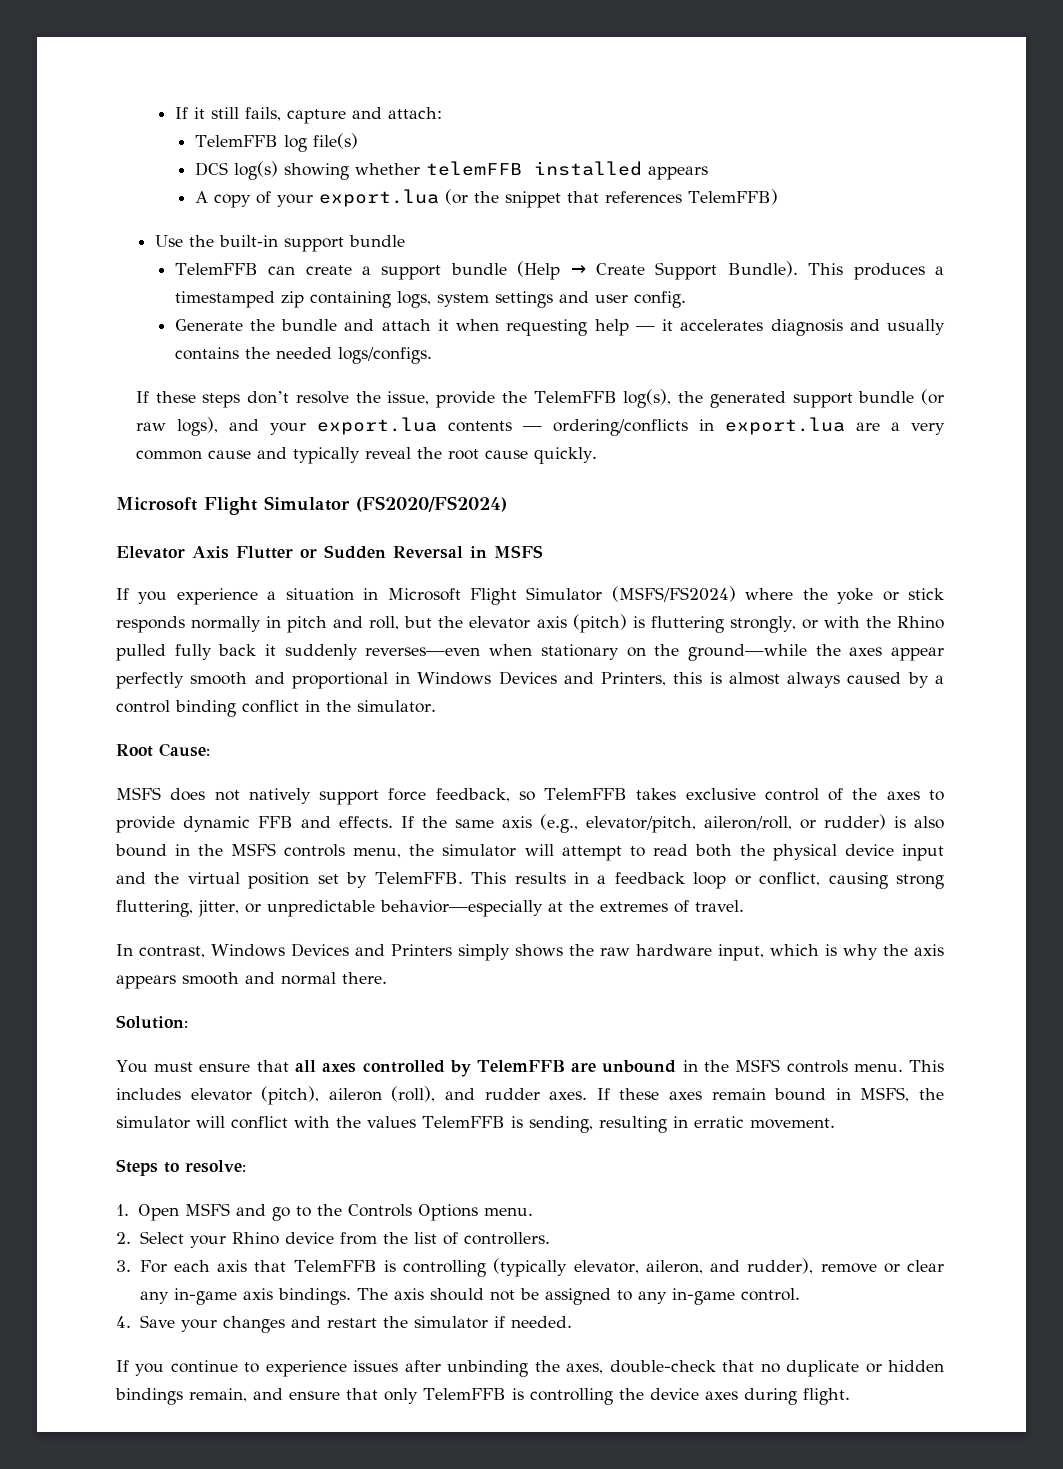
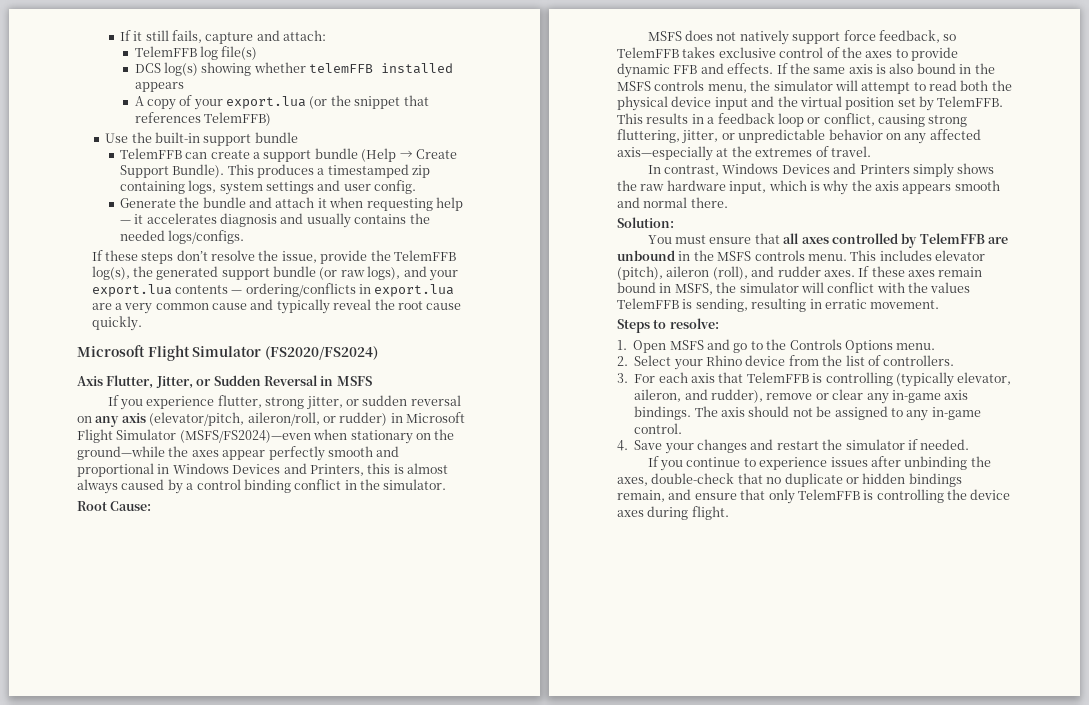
- Elevator Axis Flutter or Sudden Reversal in MSFS
+ Axis Flutter, Jitter, or Sudden Reversal in MSFS
- If you experience a situation in Microsoft Flight Simulator (MSFS/FS2024) where the yoke or stick responds normally in pitch and roll, but the elevator axis (pitch) is fluttering strongly, or with the Rhino pulled fully back it suddenly reverses—even when stationary on the ground—while the axes appear perfectly smooth and proportional in Windows Devices and Printers, this is almost always caused by a control binding conflict in the simulator.
+ If you experience flutter, strong jitter, or sudden reversal on any axis (elevator/pitch, aileron/roll, or rudder) in Microsoft Flight Simulator (MSFS/FS2024)—even when stationary on the ground—while the axes appear perfectly smooth and proportional in Windows Devices and Printers, this is almost always caused by a control binding conflict in the simulator.
- If the same axis (e.g., elevator/pitch, aileron/roll, or rudder) is also bound in the MSFS controls menu, the simulator will attempt to read both the physical device input and the virtual position set by TelemFFB.
+ If the same axis is also bound in the MSFS controls menu, the simulator will attempt to read both the physical device input and the virtual position set by TelemFFB.
- This results in a feedback loop or conflict, causing strong fluttering, jitter, or unpredictable behavior—especially at the extremes of travel.
+ This results in a feedback loop or conflict, causing strong fluttering, jitter, or unpredictable behavior on any affected axis—especially at the extremes of travel.

